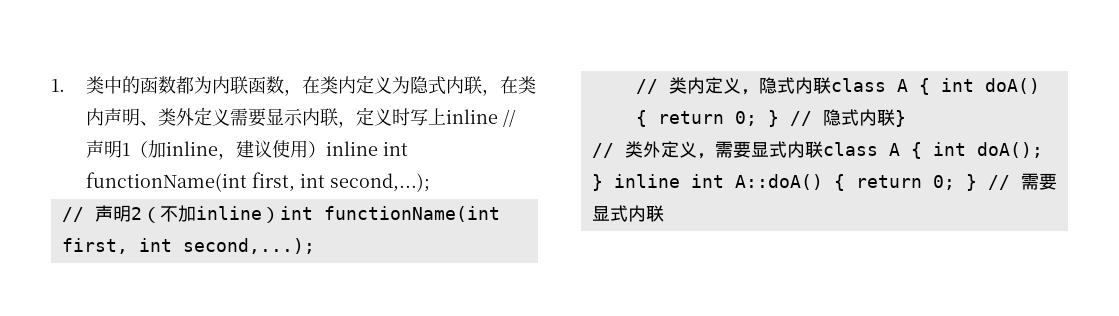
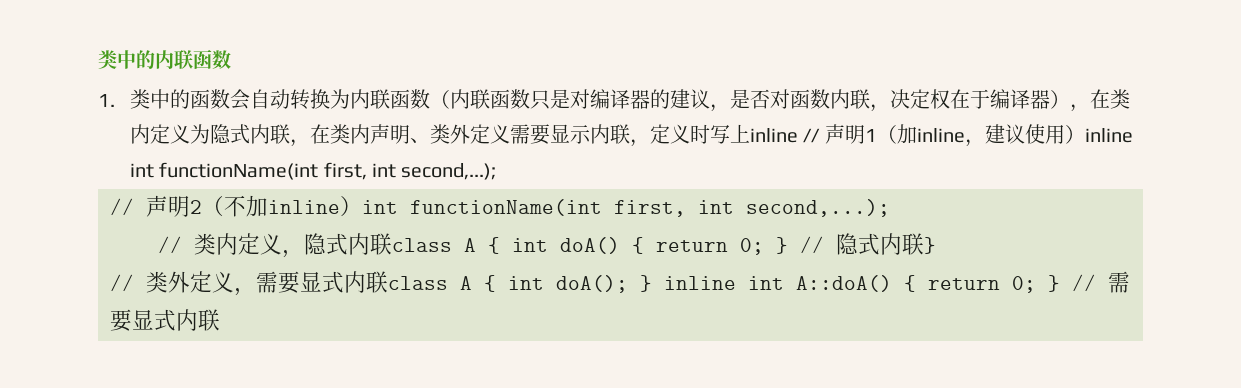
- 1.类中的函数都为内联函数，在类内定义为隐式内联，在类内声明、类外定义需要显示内联，定义时写上inline // 声明1（加inline，建议使用）inline int functionName(int first, int second,...);
+ 类中的内联函数
+ 1.类中的函数会自动转换为内联函数（内联函数只是对编译器的建议，是否对函数内联，决定权在于编译器），在类内定义为隐式内联，在类内声明、类外定义需要显示内联，定义时写上inline // 声明1（加inline，建议使用）inline int functionName(int first, int second,...);

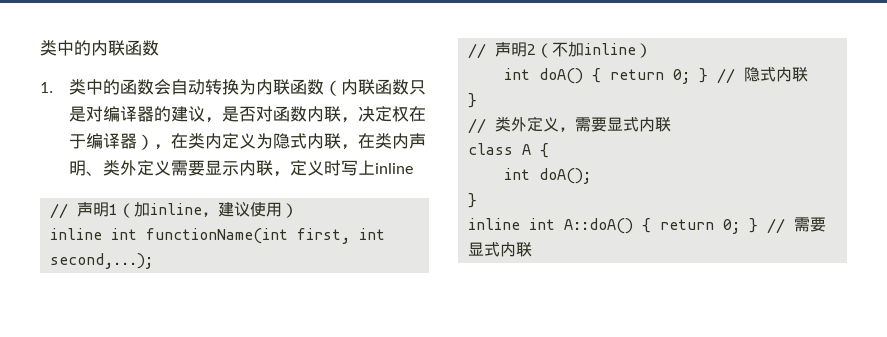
- 1.类中的函数会自动转换为内联函数（内联函数只是对编译器的建议，是否对函数内联，决定权在于编译器），在类内定义为隐式内联，在类内声明、类外定义需要显示内联，定义时写上inline // 声明1（加inline，建议使用）inline int functionName(int first, int second,...);
+ 1.类中的函数会自动转换为内联函数（内联函数只是对编译器的建议，是否对函数内联，决定权在于编译器），在类内定义为隐式内联，在类内声明、类外定义需要显示内联，定义时写上inline
+ // 声明1（加inline，建议使用）
+ inline int functionName(int first, int second,...);
- // 声明2（不加inline）int functionName(int first, int second,...);
- // 类内定义，隐式内联class A { int doA() { return 0; } // 隐式内联}
+ // 声明2（不加inline）
+ int doA() { return 0; } // 隐式内联
+ }
- // 类外定义，需要显式内联class A { int doA(); } inline int A::doA() { return 0; } // 需要显式内联
+ // 类外定义，需要显式内联
+ class A {
+ int doA();
+ }
+ inline int A::doA() { return 0; } // 需要显式内联

